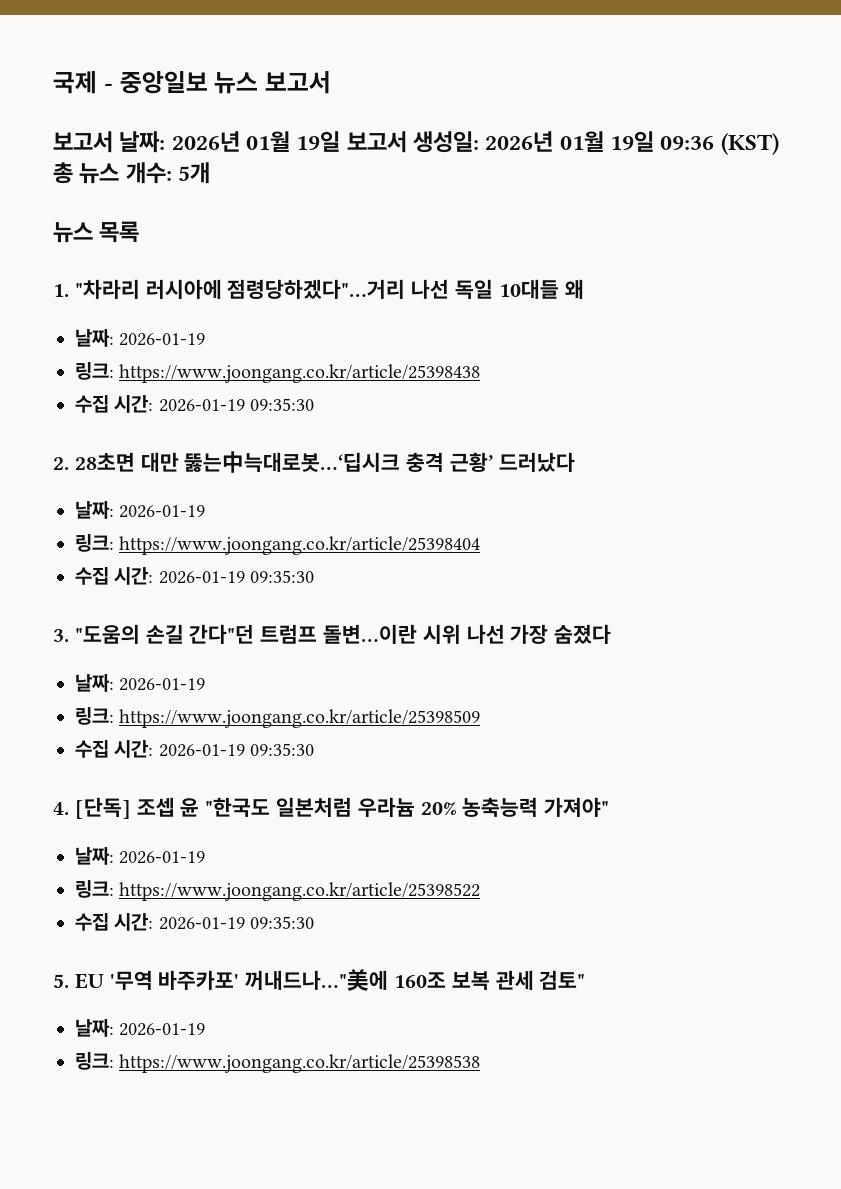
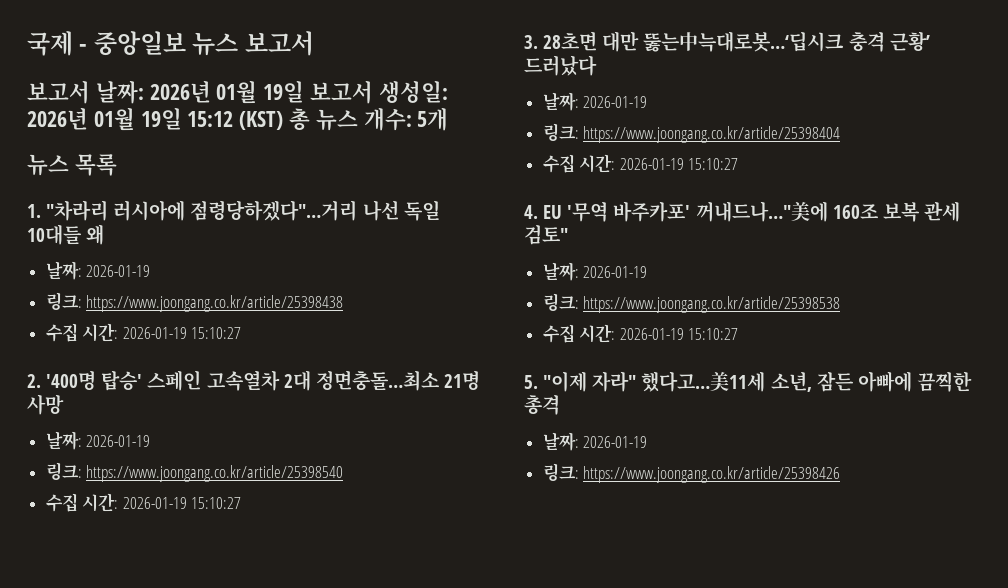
- 보고서 날짜: 2026년 01월 19일 보고서 생성일: 2026년 01월 19일 09:36 (KST) 총 뉴스 개수: 5개
+ 보고서 날짜: 2026년 01월 19일 보고서 생성일: 2026년 01월 19일 15:12 (KST) 총 뉴스 개수: 5개
  링크: https://www.joongang.co.kr/article/25398438
- 수집 시간: 2026-01-19 09:35:30
+ 수집 시간: 2026-01-19 15:10:27
- 2. 28초면 대만 뚫는中늑대로봇…‘딥시크 충격 근황’ 드러났다
+ 2. '400명 탑승' 스페인 고속열차 2대 정면충돌…최소 21명 사망
+ 날짜: 2026-01-19
+ 링크: https://www.joongang.co.kr/article/25398540
+ 수집 시간: 2026-01-19 15:10:27
+ 3. 28초면 대만 뚫는中늑대로봇…‘딥시크 충격 근황’ 드러났다
  링크: https://www.joongang.co.kr/article/25398404
- 수집 시간: 2026-01-19 09:35:30
- 3. "도움의 손길 간다"던 트럼프 돌변…이란 시위 나선 가장 숨졌다
- 날짜: 2026-01-19
- 링크: https://www.joongang.co.kr/article/25398509
- 수집 시간: 2026-01-19 09:35:30
- 4. [단독] 조셉 윤 "한국도 일본처럼 우라늄 20% 농축능력 가져야"
- 날짜: 2026-01-19
- 링크: https://www.joongang.co.kr/article/25398522
- 수집 시간: 2026-01-19 09:35:30
- 5. EU '무역 바주카포' 꺼내드나…"
+ 수집 시간: 2026-01-19 15:10:27
+ 4. EU '무역 바주카포' 꺼내드나…"
  링크: https://www.joongang.co.kr/article/25398538
+ 수집 시간: 2026-01-19 15:10:27
+ 5. "이제 자라" 했다고…美11세 소년, 잠든 아빠에 끔찍한 총격
+ 날짜: 2026-01-19
+ 링크: https://www.joongang.co.kr/article/25398426

